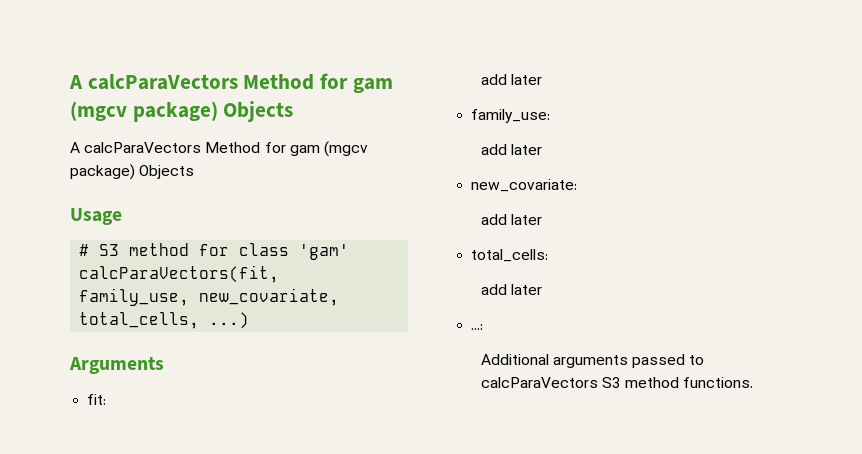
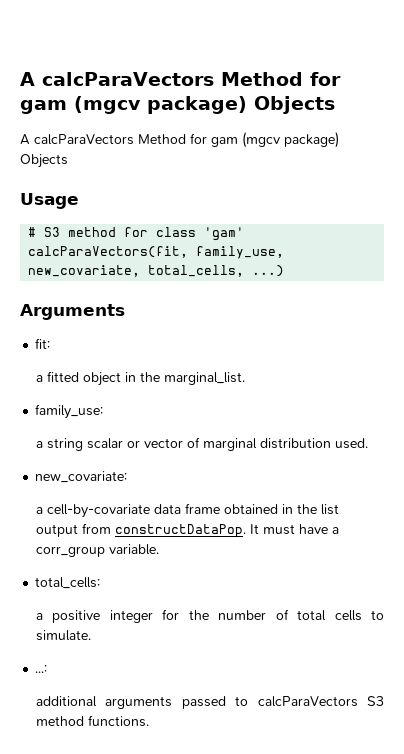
  fit:
- add later
+ a fitted object in the marginal_list.
  family_use:
- add later
+ a string scalar or vector of marginal distribution used.
  new_covariate:
- add later
+ a cell-by-covariate data frame obtained in the list output from constructDataPop. It must have a corr_group variable.
  total_cells:
- add later
+ a positive integer for the number of total cells to simulate.
- Additional arguments passed to calcParaVectors S3 method functions.
+ additional arguments passed to calcParaVectors S3 method functions.

